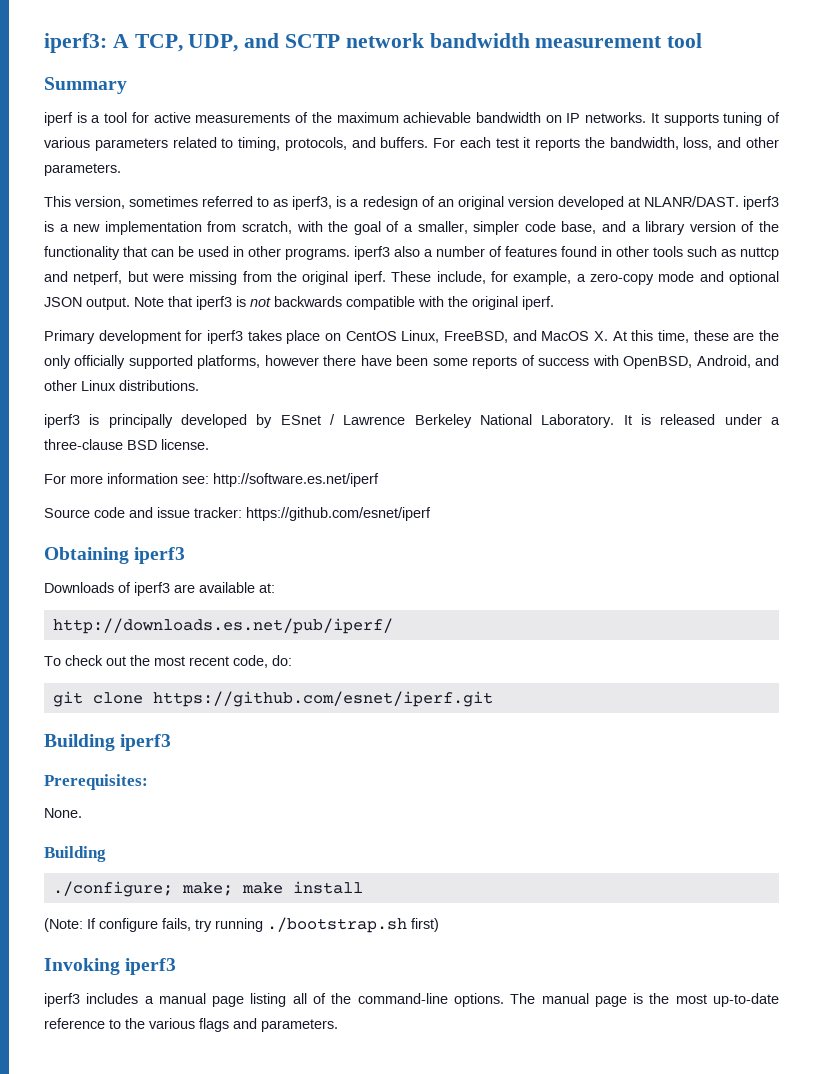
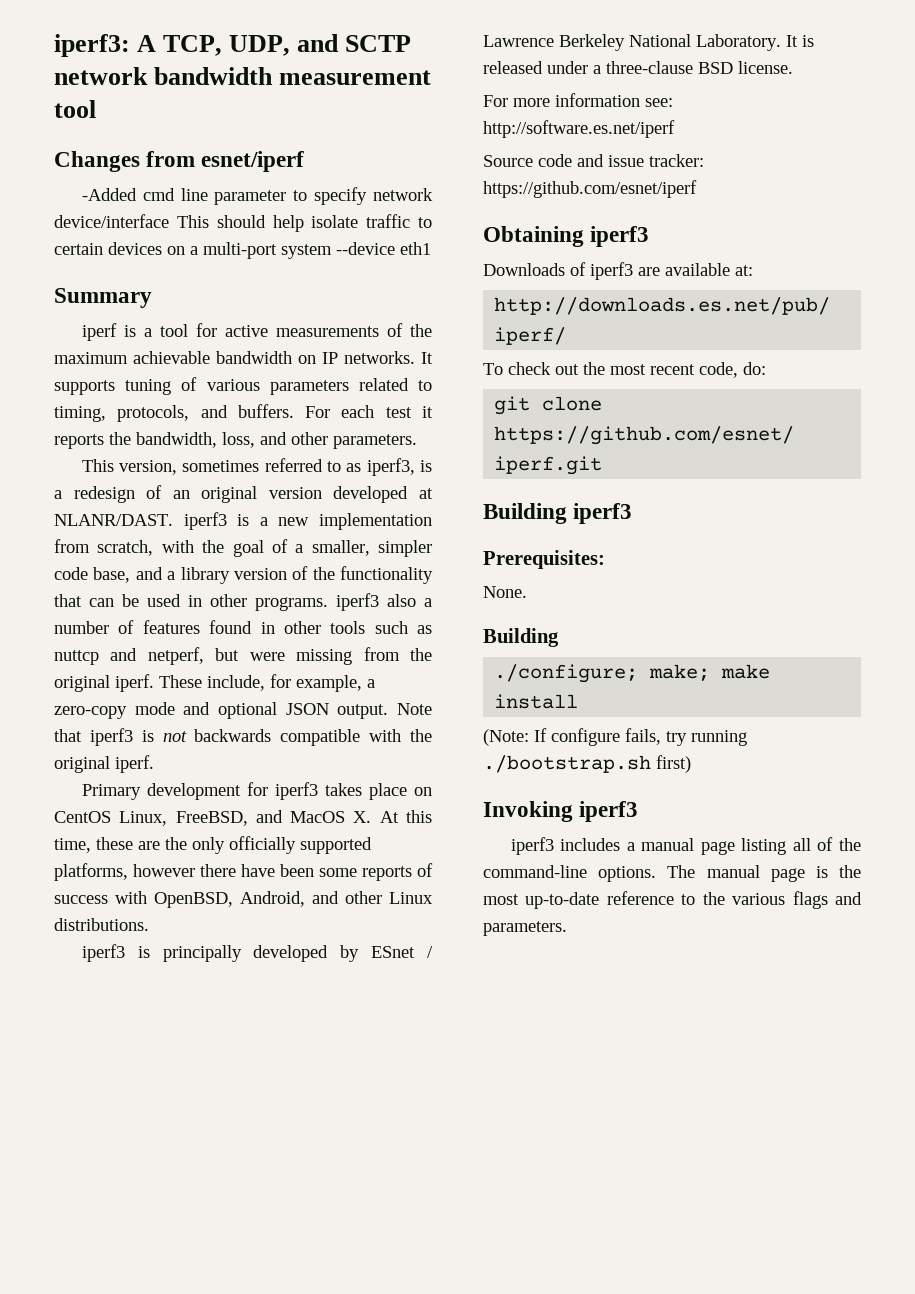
+ Changes from esnet/iperf
+ -Added cmd line parameter to specify network device/interface This should help isolate traffic to certain devices on a multi-port system --device eth1

